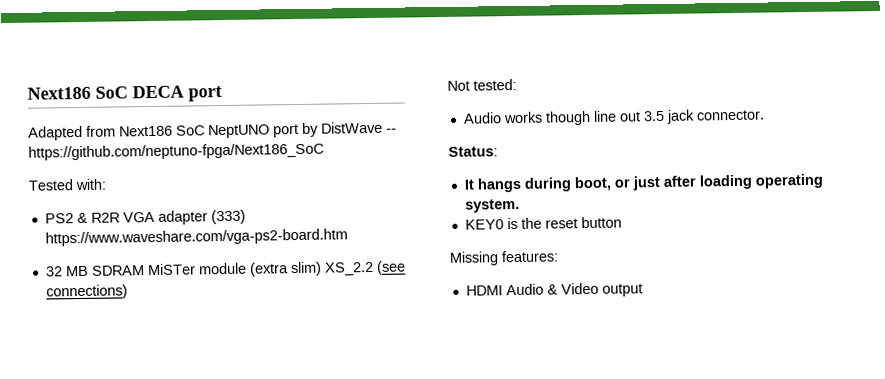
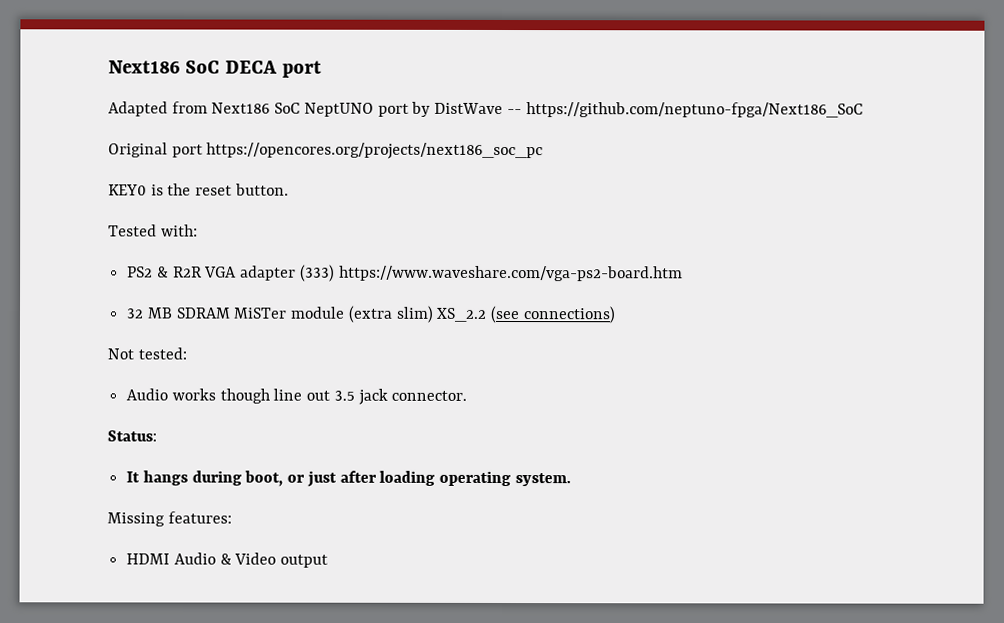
+ Original port https://opencores.org/projects/next186_soc_pc
+ KEY0 is the reset button.
- KEY0 is the reset button

